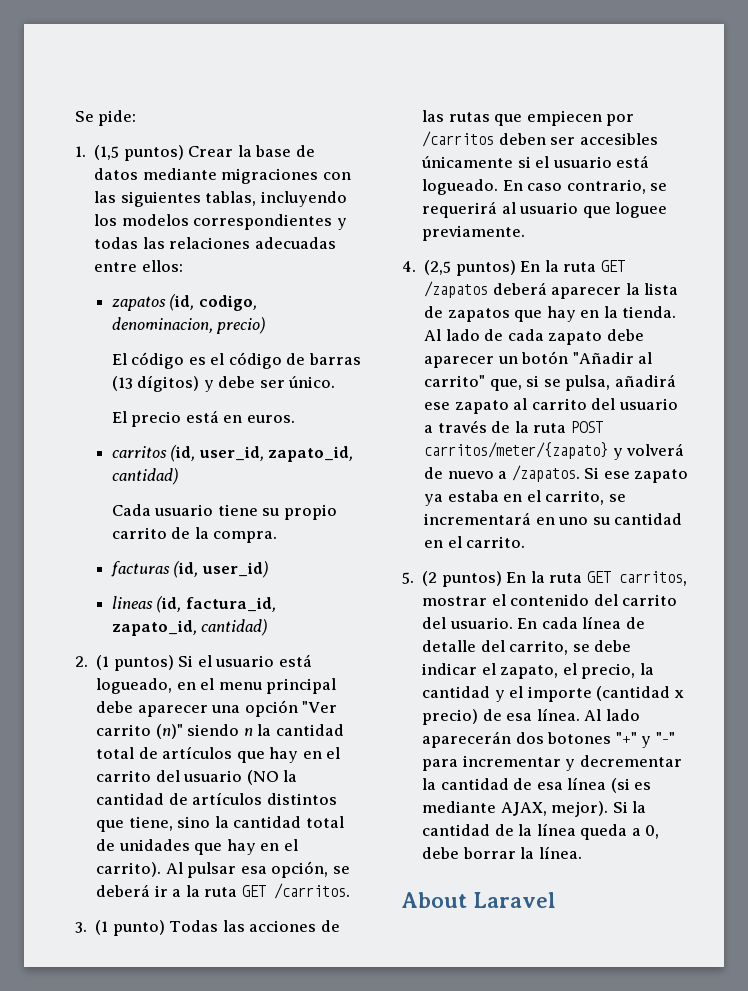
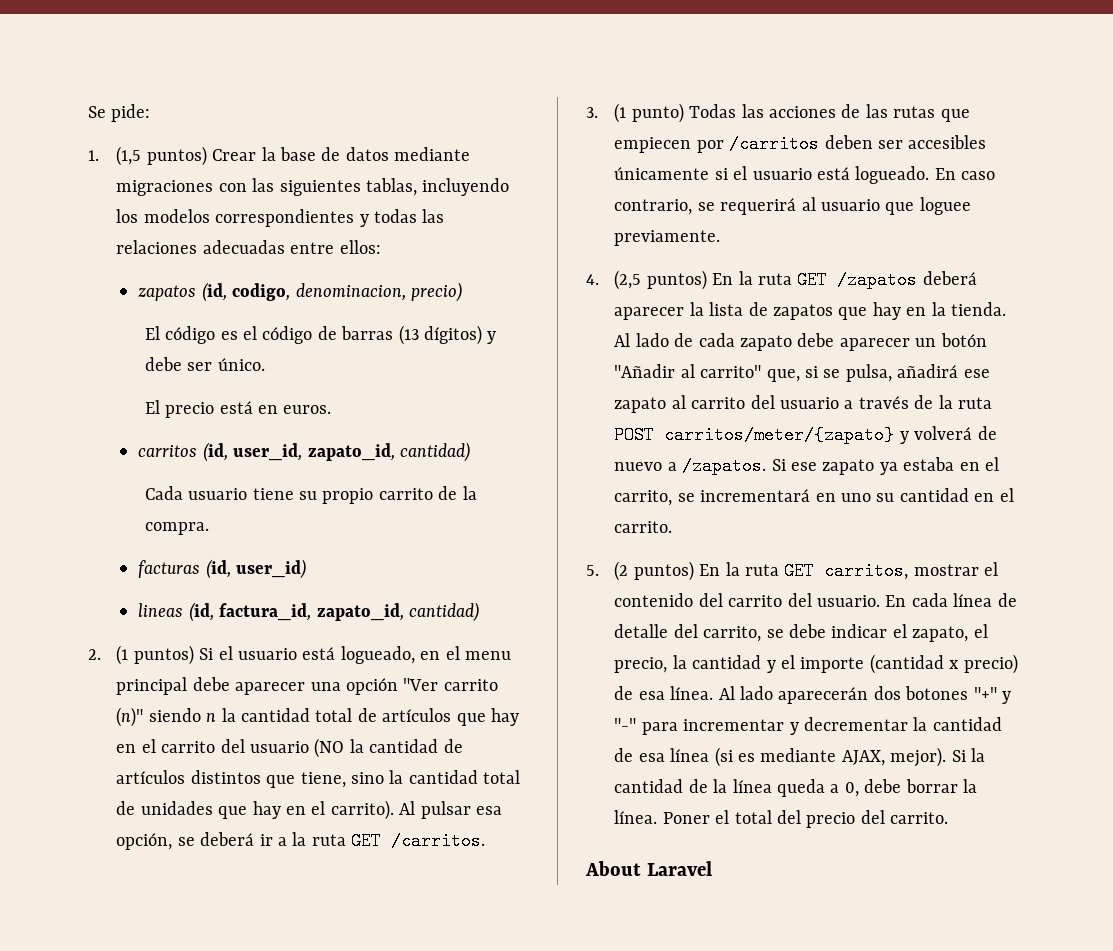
+ Poner el total del precio del carrito.

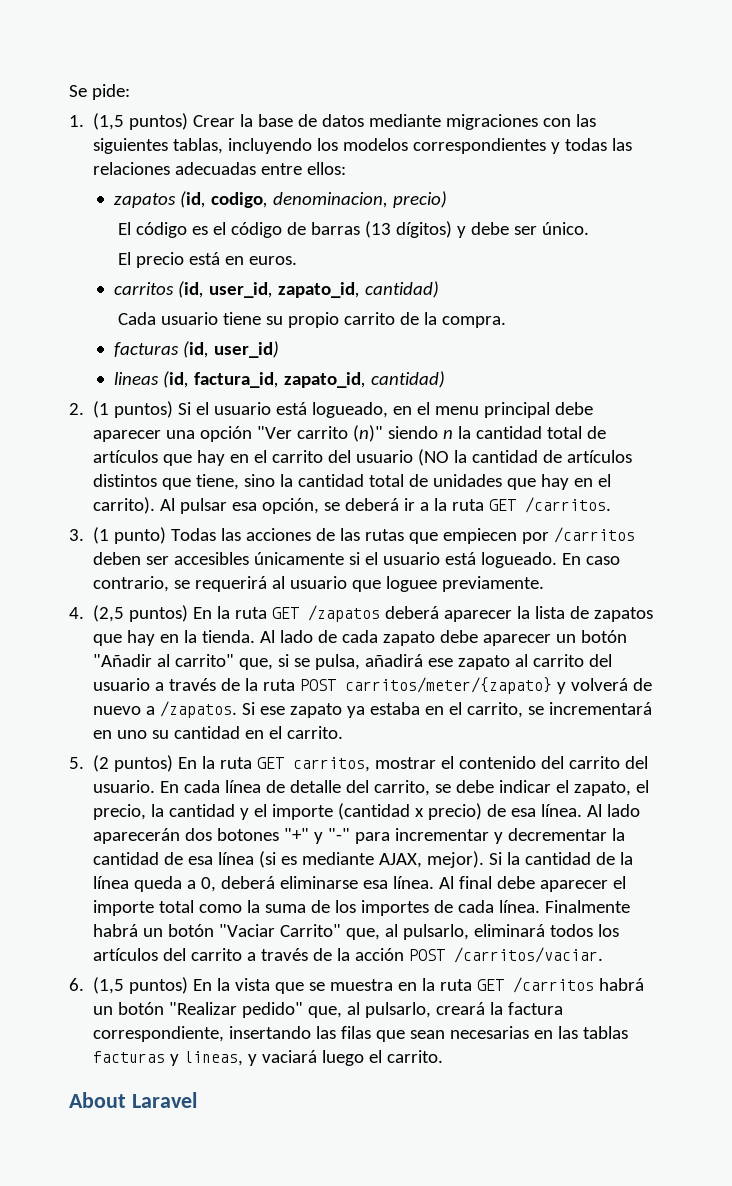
- Si la cantidad de la línea queda a 0, debe borrar la línea. Poner el total del precio del carrito.
+ Si la cantidad de la línea queda a 0, deberá eliminarse esa línea. Al final debe aparecer el importe total como la suma de los importes de cada línea. Finalmente habrá un botón "Vaciar Carrito" que, al pulsarlo, eliminará todos los artículos del carrito a través de la acción POST /carritos/vaciar.
+ 6. (1,5 puntos) En la vista que se muestra en la ruta GET /carritos habrá un botón "Realizar pedido" que, al pulsarlo, creará la factura correspondiente, insertando las filas que sean necesarias en las tablas facturas y lineas, y vaciará luego el carrito.

